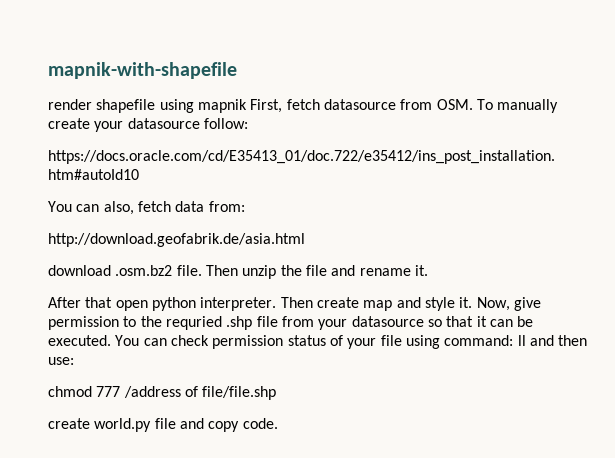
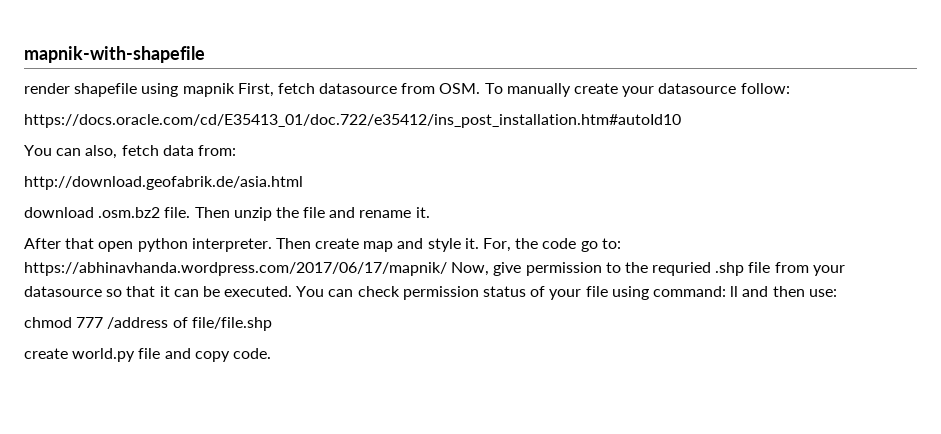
- Now, give permission to the requried .shp file from your datasource so that it can be executed.
+ For, the code go to: https://abhinavhanda.wordpress.com/2017/06/17/mapnik/ Now, give permission to the requried .shp file from your datasource so that it can be executed.

